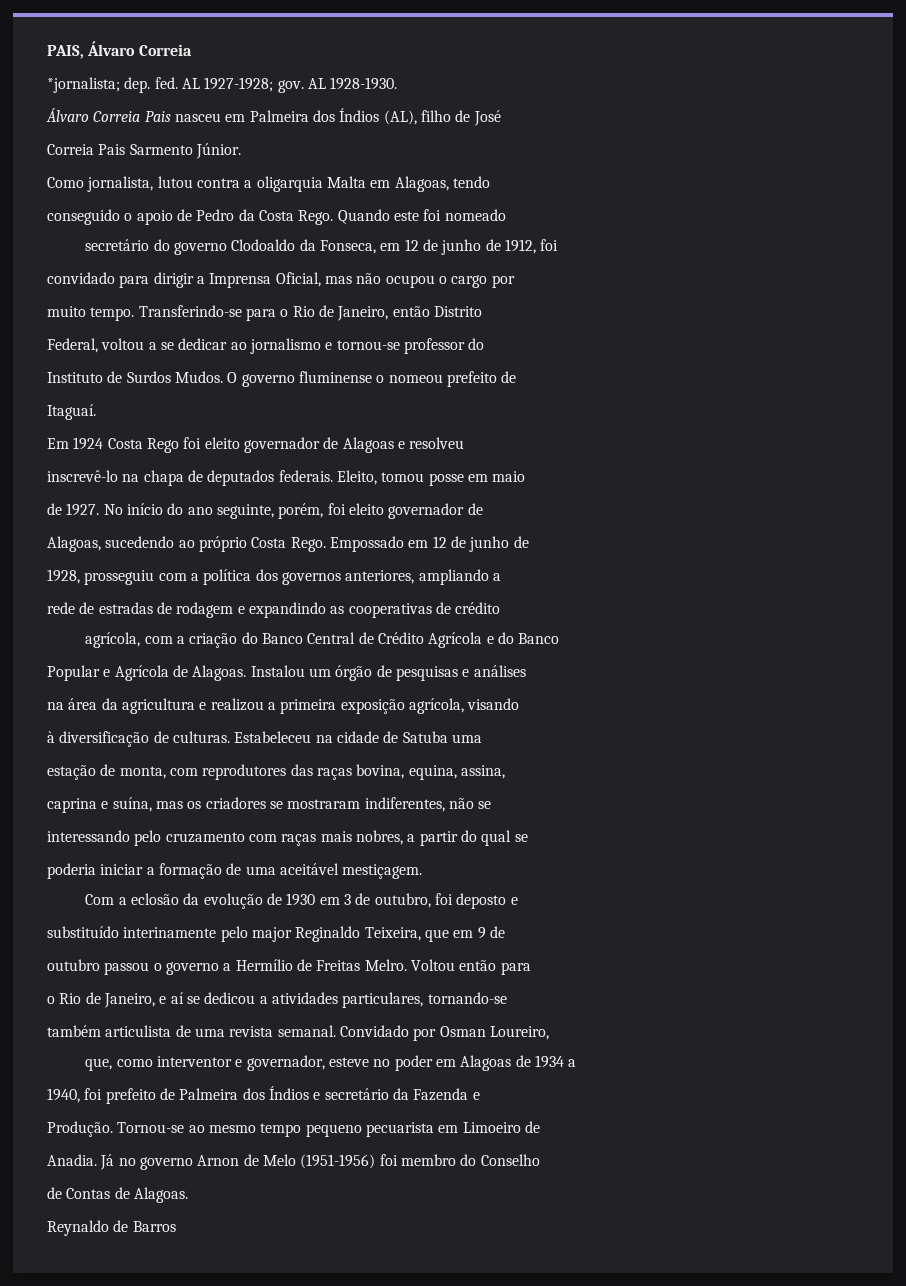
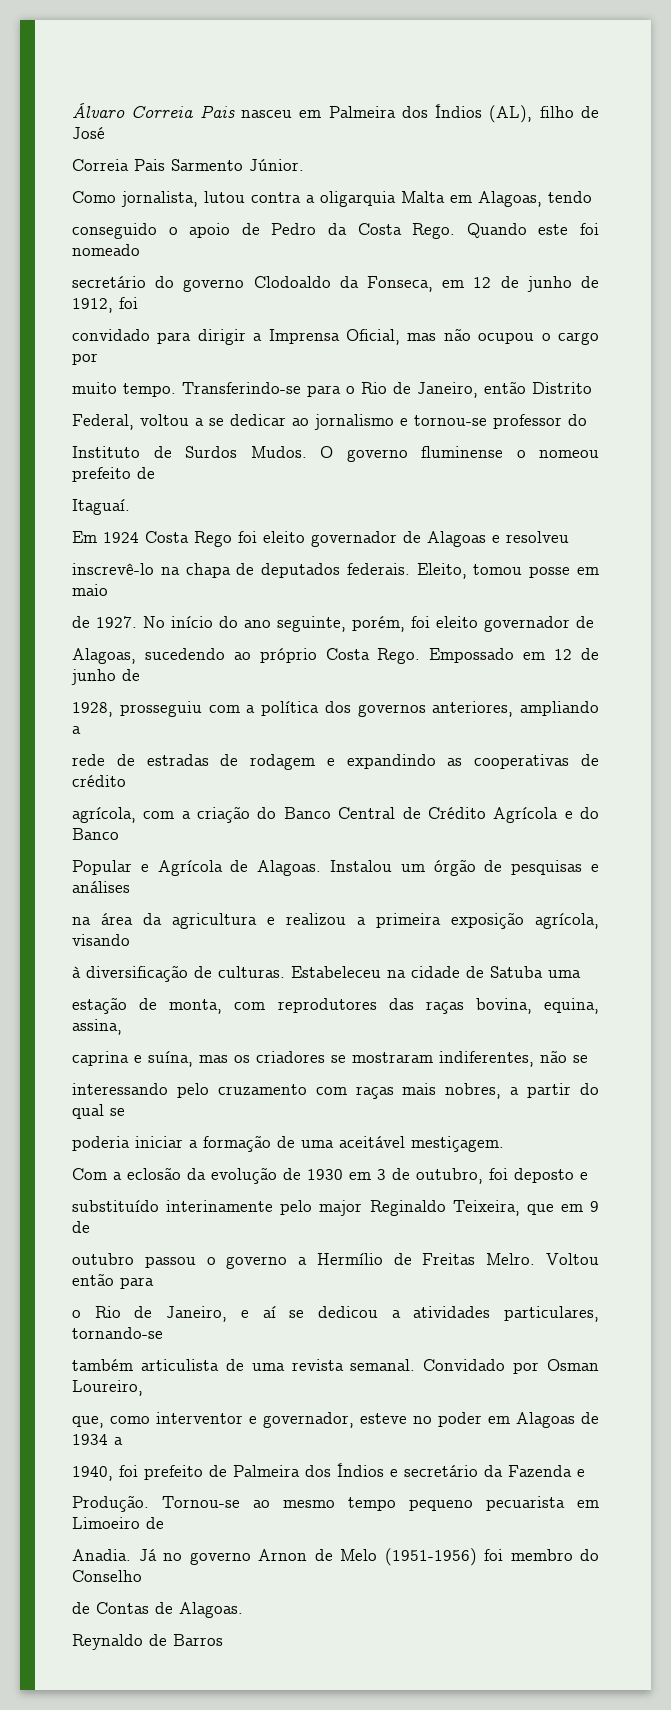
- PAIS, Álvaro Correia
- *jornalista; dep. fed. AL 1927-1928; gov. AL 1928-1930.

